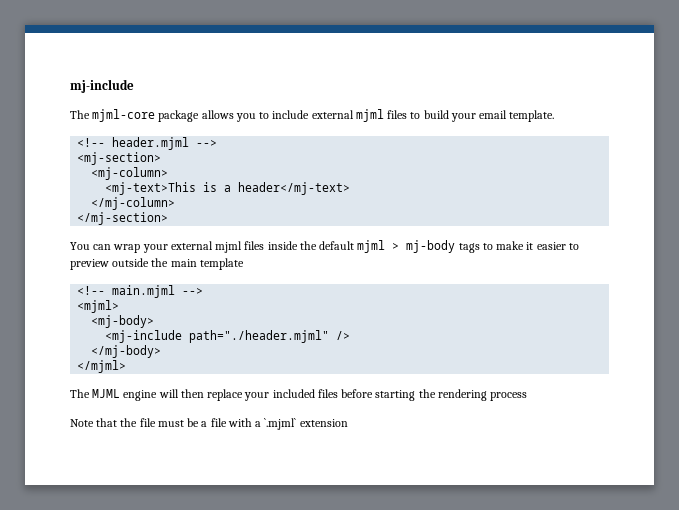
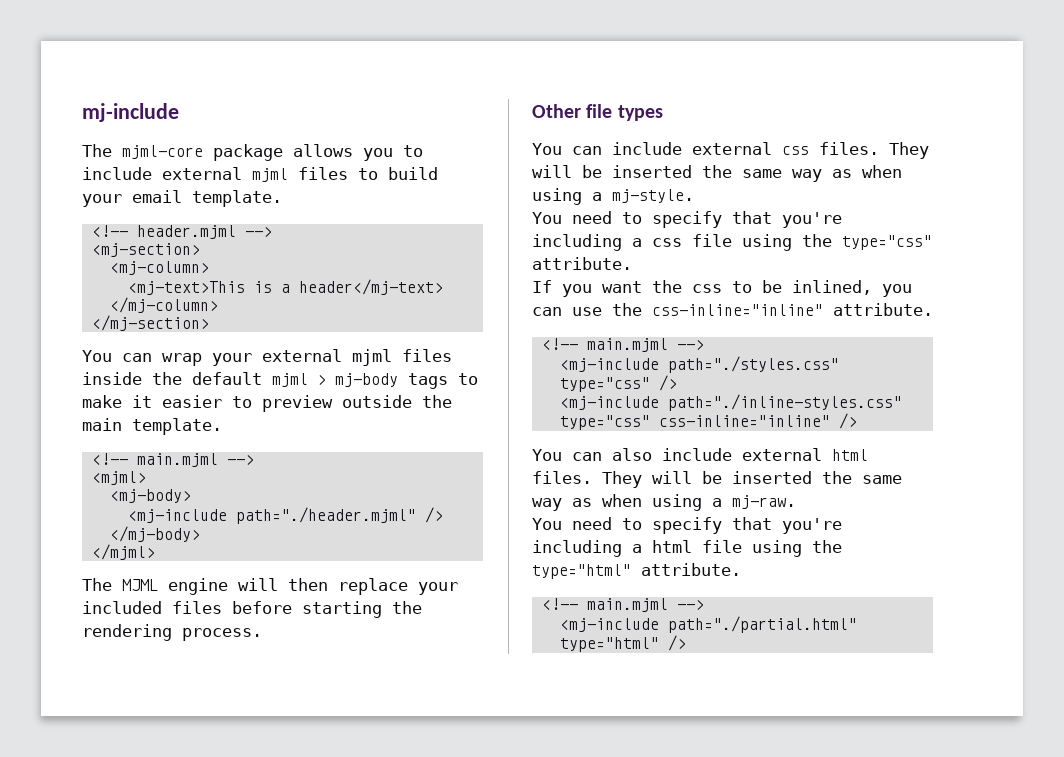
- You can wrap your external mjml files inside the default mjml > mj-body tags to make it easier to preview outside the main template
+ You can wrap your external mjml files inside the default mjml > mj-body tags to make it easier to preview outside the main template.
- The MJML engine will then replace your included files before starting the rendering process
- Note that the file must be a file with a `.mjml` extension
+ The MJML engine will then replace your included files before starting the rendering process.
+ Other file types
+ You can include external css files. They will be inserted the same way as when using a mj-style.
+ You need to specify that you're including a css file using the type="css" attribute.
+ If you want the css to be inlined, you can use the css-inline="inline" attribute.
+ <!-- main.mjml -->
+ <mj-include path="./styles.css" type="css" />
+ <mj-include path="./inline-styles.css" type="css" css-inline="inline" />
+ You can also include external html files. They will be inserted the same way as when using a mj-raw.
+ You need to specify that you're including a html file using the type="html" attribute.
+ <!-- main.mjml -->
+ <mj-include path="./partial.html" type="html" />

